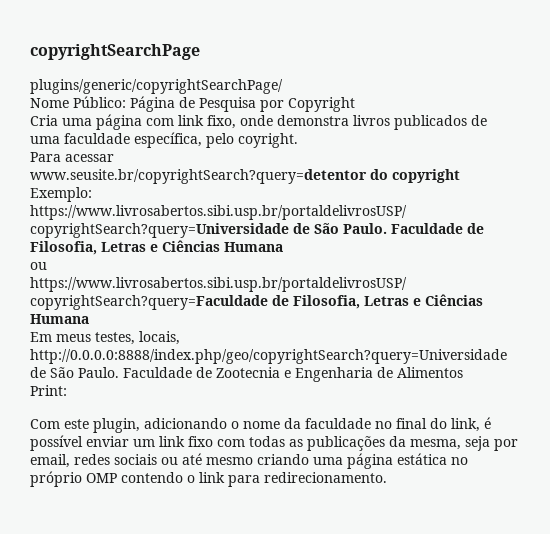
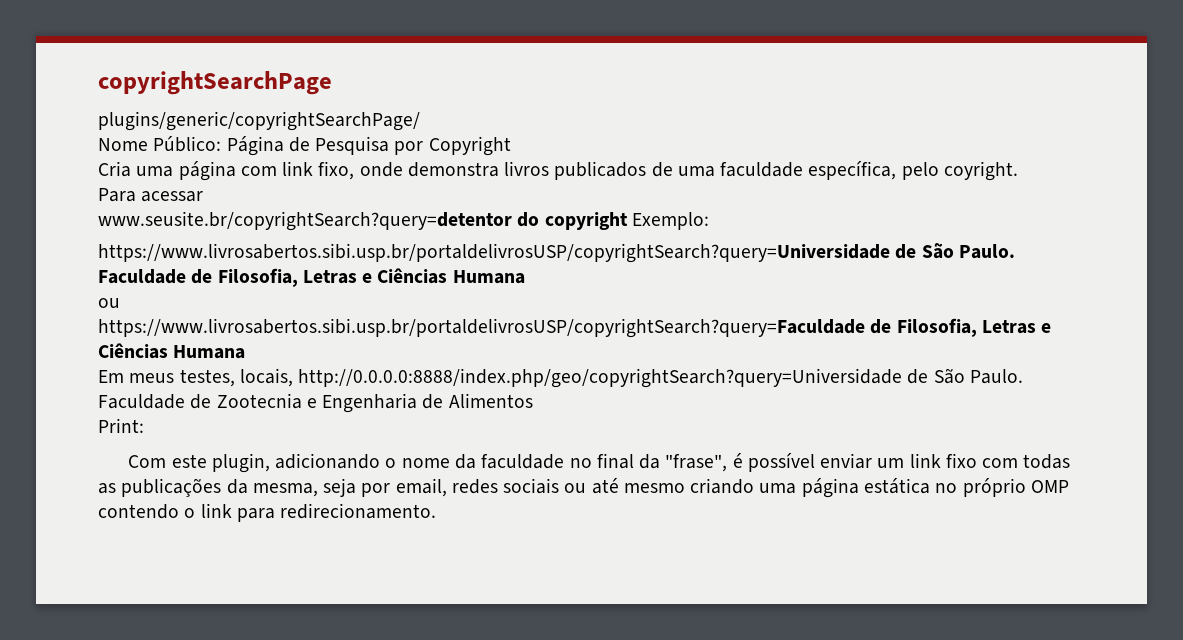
- Com este plugin, adicionando o nome da faculdade no final do link, é possível enviar um link fixo com todas as publicações da mesma, seja por email, redes sociais ou até mesmo criando uma página estática no próprio OMP contendo o link para redirecionamento.
+ Com este plugin, adicionando o nome da faculdade no final da "frase", é possível enviar um link fixo com todas as publicações da mesma, seja por email, redes sociais ou até mesmo criando uma página estática no próprio OMP contendo o link para redirecionamento.

